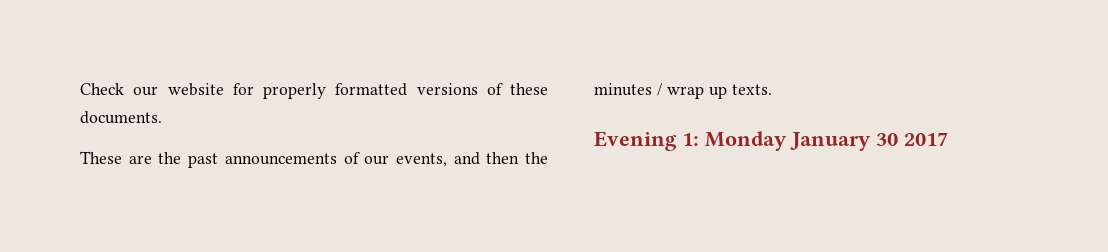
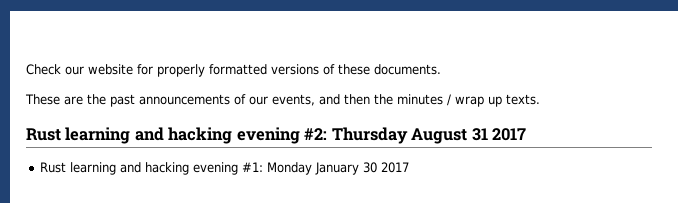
- Evening 1: Monday January 30 2017
+ Rust learning and hacking evening #2: Thursday August 31 2017
+ Rust learning and hacking evening #1: Monday January 30 2017

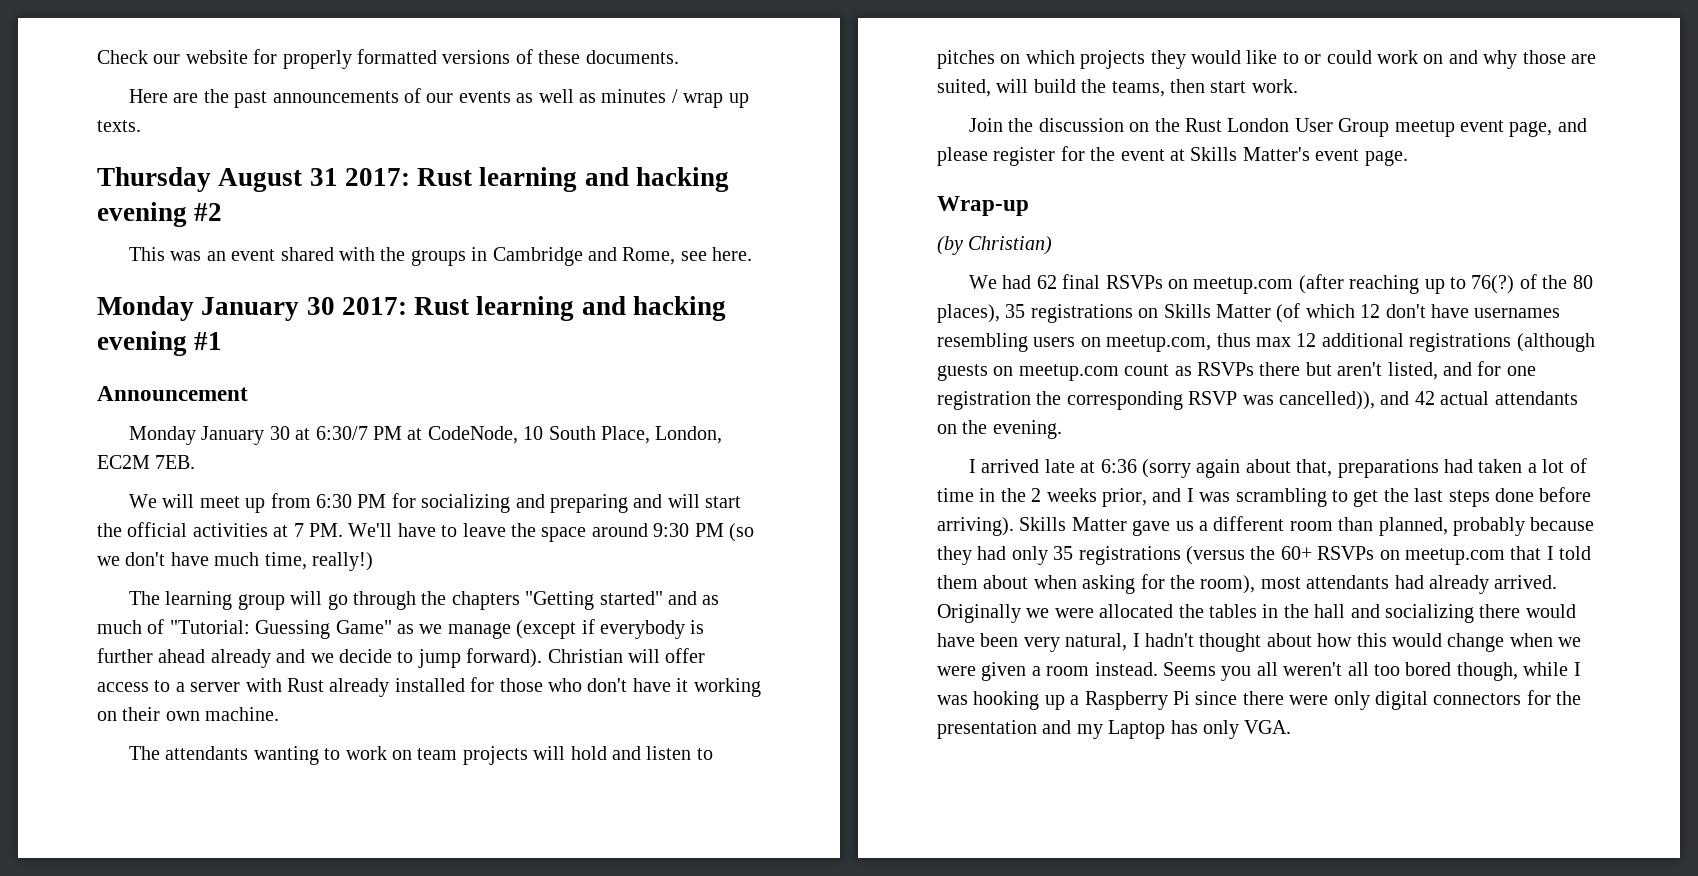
- These are the past announcements of our events, and then the minutes / wrap up texts.
+ Here are the past announcements of our events as well as minutes / wrap up texts.
- Rust learning and hacking evening #2: Thursday August 31 2017
- Rust learning and hacking evening #1: Monday January 30 2017
+ Thursday August 31 2017: Rust learning and hacking evening #2
+ This was an event shared with the groups in Cambridge and Rome, see here.
+ Monday January 30 2017: Rust learning and hacking evening #1
+ Announcement
+ Monday January 30 at 6:30/7 PM at CodeNode, 10 South Place, London, EC2M 7EB.
+ We will meet up from 6:30 PM for socializing and preparing and will start the official activities at 7 PM. We'll have to leave the space around 9:30 PM (so we don't have much time, really!)
+ The learning group will go through the chapters "Getting started" and as much of "Tutorial: Guessing Game" as we manage (except if everybody is further ahead already and we decide to jump forward). Christian will offer access to a server with Rust already installed for those who don't have it working on their own machine.
+ The attendants wanting to work on team projects will hold and listen to pitches on which projects they would like to or could work on and why those are suited, will build the teams, then start work.
+ Join the discussion on the Rust London User Group meetup event page, and please register for the event at Skills Matter's event page.
+ Wrap-up
+ (by Christian)
+ We had 62 final RSVPs on meetup.com (after reaching up to 76(?) of the 80 places), 35 registrations on Skills Matter (of which 12 don't have usernames resembling users on meetup.com, thus max 12 additional registrations (although guests on meetup.com count as RSVPs there but aren't listed, and for one registration the corresponding RSVP was cancelled)), and 42 actual attendants on the evening.
+ I arrived late at 6:36 (sorry again about that, preparations had taken a lot of time in the 2 weeks prior, and I was scrambling to get the last steps done before arriving). Skills Matter gave us a different room than planned, probably because they had only 35 registrations (versus the 60+ RSVPs on meetup.com that I told them about when asking for the room), most attendants had already arrived. Originally we were allocated the tables in the hall and socializing there would have been very natural, I hadn't thought about how this would change when we were given a room instead. Seems you all weren't all too bored though, while I was hooking up a Raspberry Pi since there were only digital connectors for the presentation and my Laptop has only VGA.

